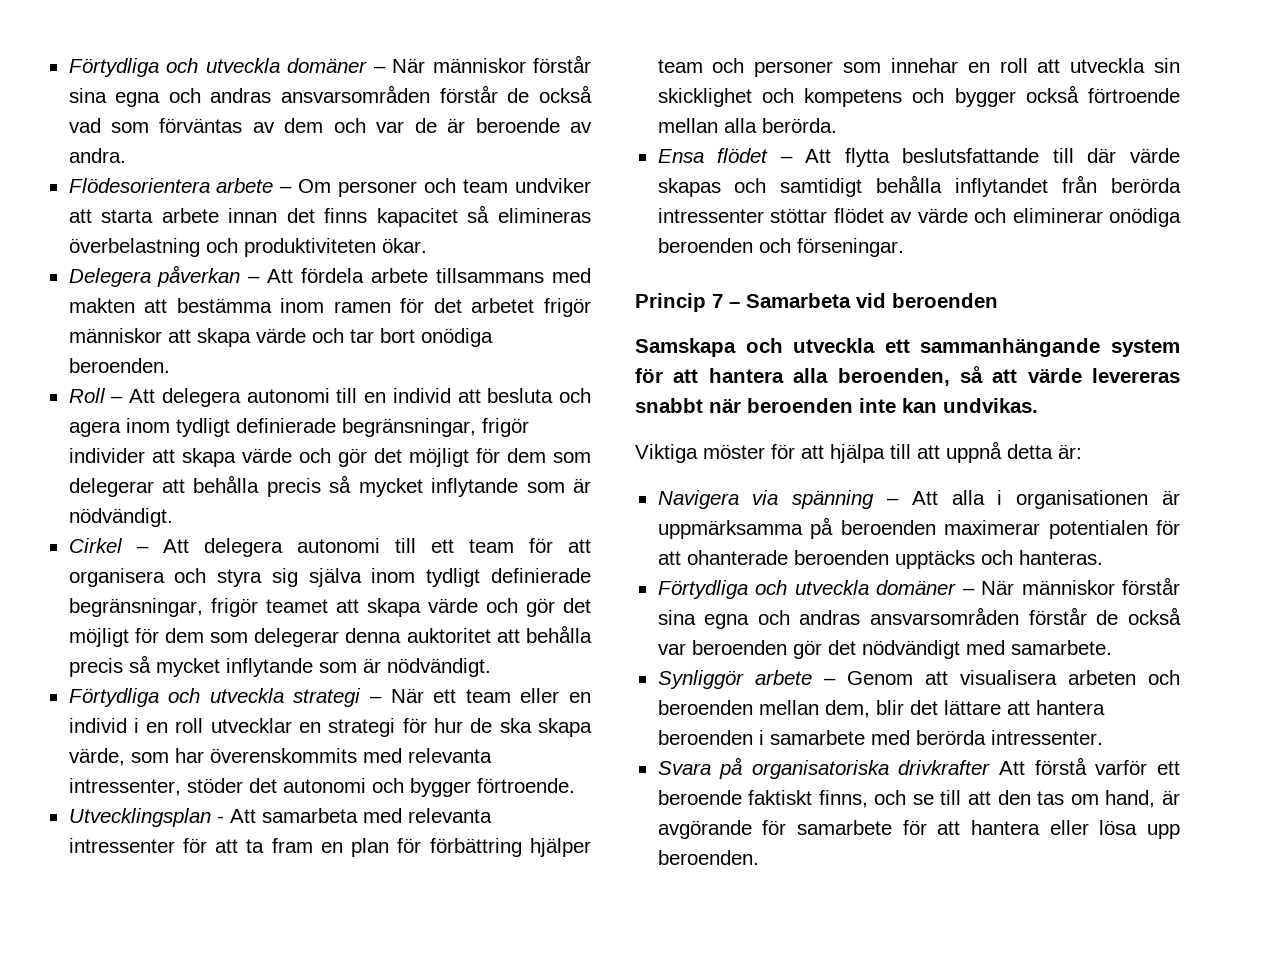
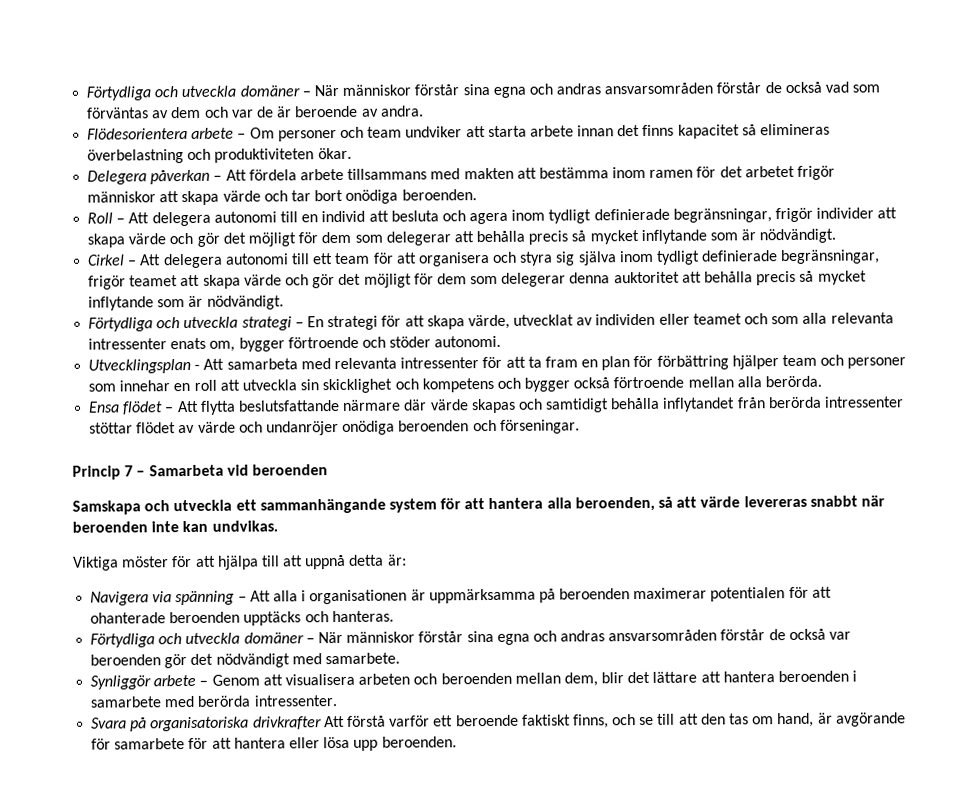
- Förtydliga och utveckla strategi – När ett team eller en individ i en roll utvecklar en strategi för hur de ska skapa värde, som har överenskommits med relevanta intressenter, stöder det autonomi och bygger förtroende.
+ Förtydliga och utveckla strategi – En strategi för att skapa värde, utvecklat av individen eller teamet och som alla relevanta intressenter enats om, bygger förtroende och stöder autonomi.
- Ensa flödet – Att flytta beslutsfattande till där värde skapas och samtidigt behålla inflytandet från berörda intressenter stöttar flödet av värde och eliminerar onödiga beroenden och förseningar.
+ Ensa flödet – Att flytta beslutsfattande närmare där värde skapas och samtidigt behålla inflytandet från berörda intressenter stöttar flödet av värde och undanröjer onödiga beroenden och förseningar.

